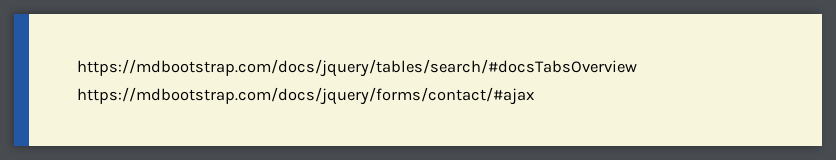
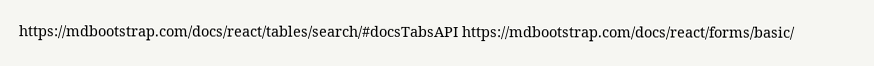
- https://mdbootstrap.com/docs/jquery/tables/search/#docsTabsOverview https://mdbootstrap.com/docs/jquery/forms/contact/#ajax
+ https://mdbootstrap.com/docs/react/tables/search/#docsTabsAPI https://mdbootstrap.com/docs/react/forms/basic/

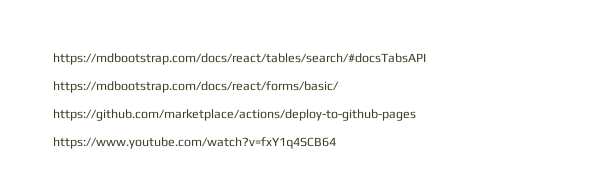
- https://mdbootstrap.com/docs/react/tables/search/#docsTabsAPI https://mdbootstrap.com/docs/react/forms/basic/
+ https://mdbootstrap.com/docs/react/tables/search/#docsTabsAPI
+ https://mdbootstrap.com/docs/react/forms/basic/
+ https://github.com/marketplace/actions/deploy-to-github-pages
+ https://www.youtube.com/watch?v=fxY1q4SCB64

